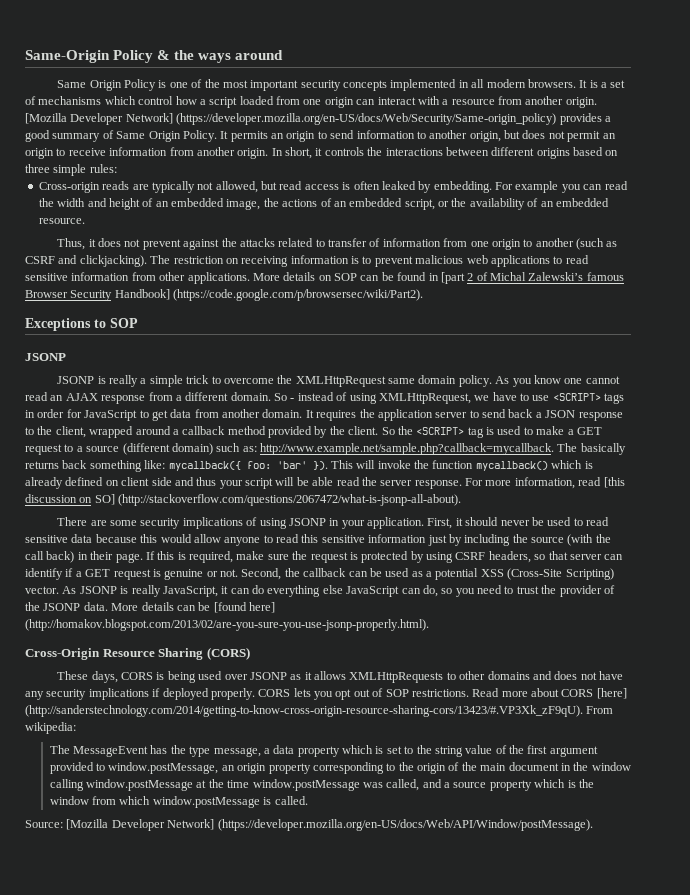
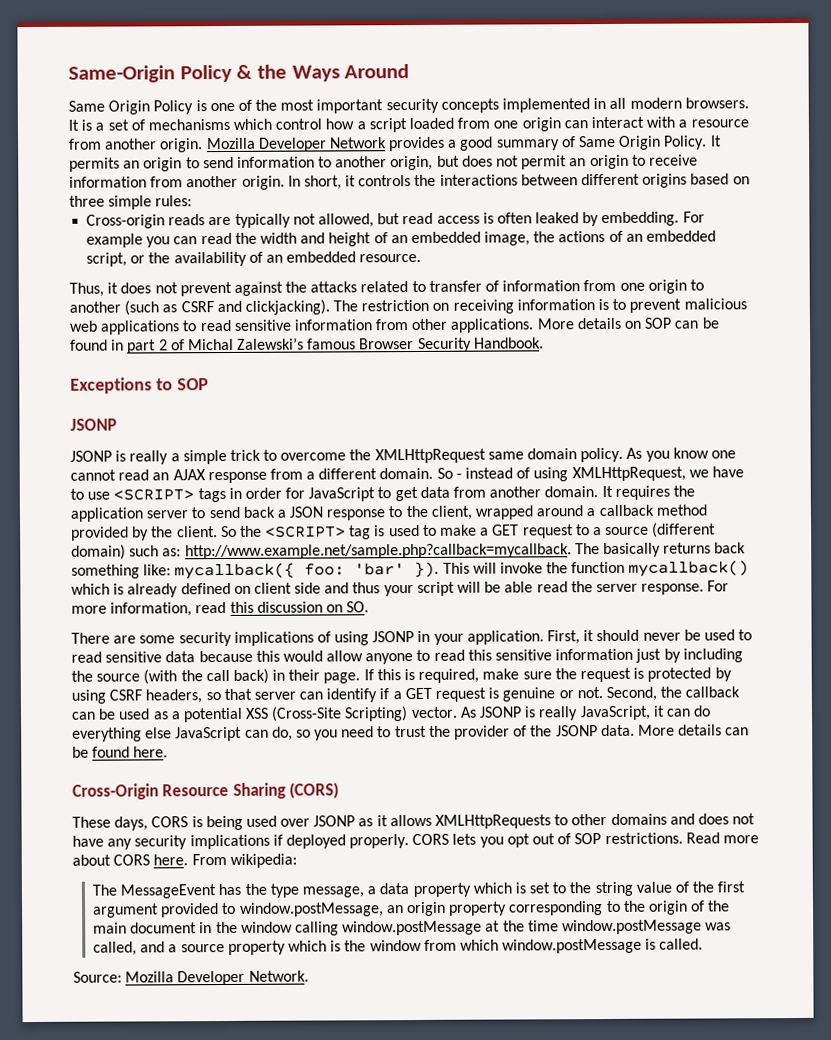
- Same-Origin Policy & the ways around
+ Same-Origin Policy & the Ways Around
- [Mozilla Developer Network] (https://developer.mozilla.org/en-US/docs/Web/Security/Same-origin_policy) provides a good summary of Same Origin Policy.
+ Mozilla Developer Network provides a good summary of Same Origin Policy.
- More details on SOP can be found in [part 2 of Michal Zalewski’s famous Browser Security Handbook] (https://code.google.com/p/browsersec/wiki/Part2).
+ More details on SOP can be found in part 2 of Michal Zalewski’s famous Browser Security Handbook.
- For more information, read [this discussion on SO] (http://stackoverflow.com/questions/2067472/what-is-jsonp-all-about).
+ For more information, read this discussion on SO.
- More details can be [found here] (http://homakov.blogspot.com/2013/02/are-you-sure-you-use-jsonp-properly.html).
+ More details can be found here.
- Read more about CORS [here] (http://sanderstechnology.com/2014/getting-to-know-cross-origin-resource-sharing-cors/13423/#.VP3Xk_zF9qU). From wikipedia:
+ Read more about CORS here. From wikipedia:
- Source: [Mozilla Developer Network] (https://developer.mozilla.org/en-US/docs/Web/API/Window/postMessage).
+ Source: Mozilla Developer Network.

